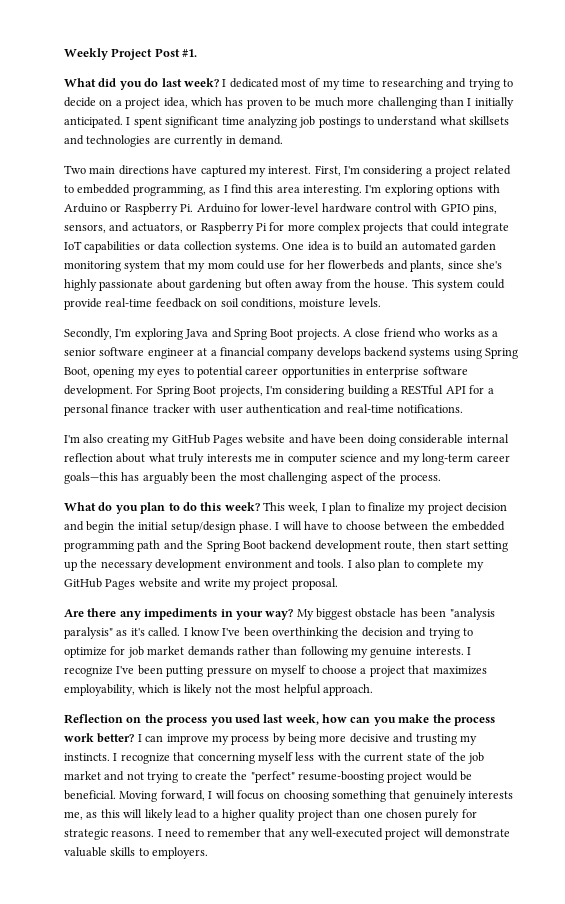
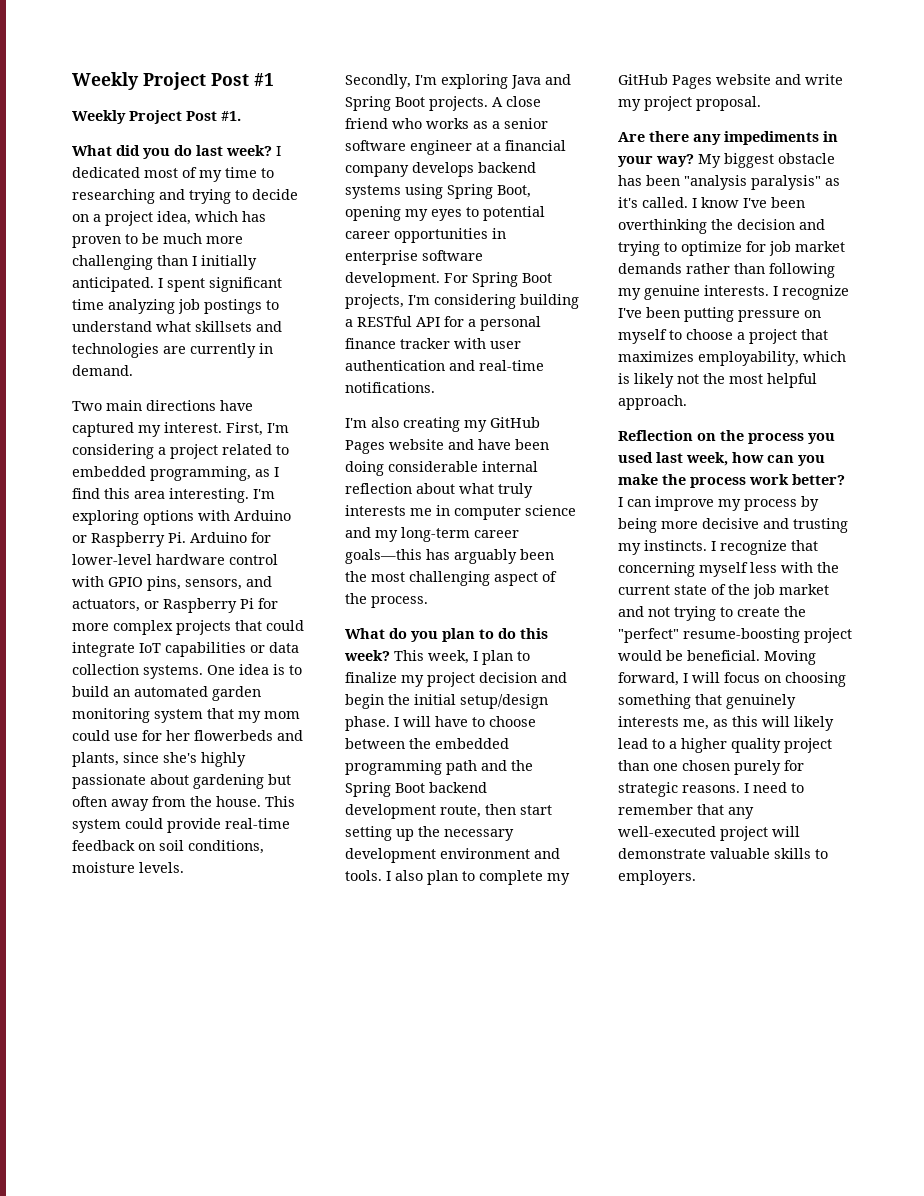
+ Weekly Project Post #1

